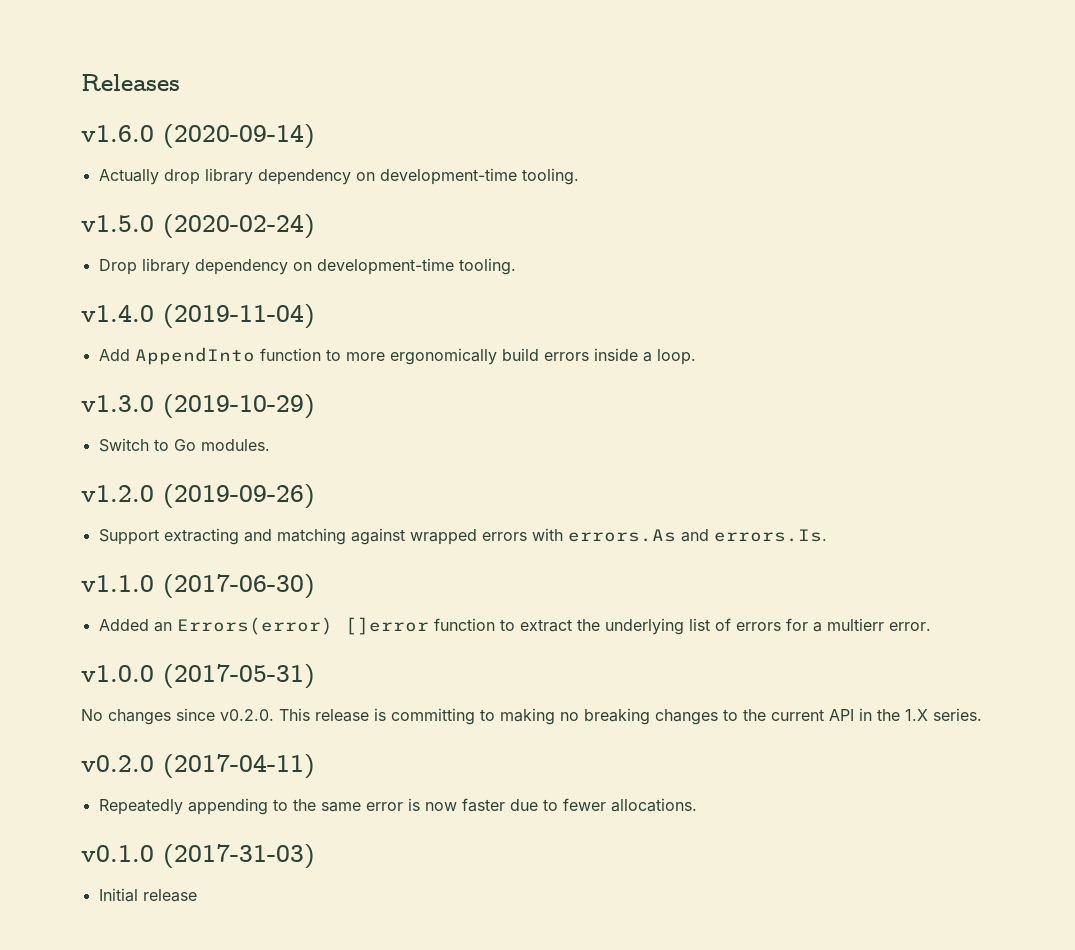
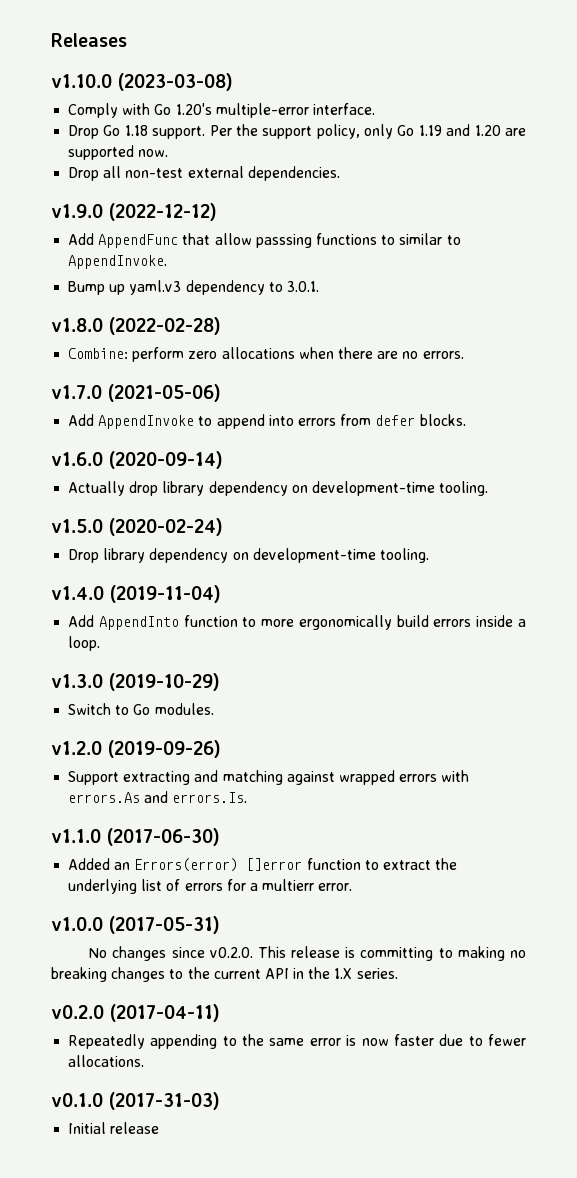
+ v1.10.0 (2023-03-08)
+ Comply with Go 1.20's multiple-error interface.
+ Drop Go 1.18 support. Per the support policy, only Go 1.19 and 1.20 are supported now.
+ Drop all non-test external dependencies.
+ v1.9.0 (2022-12-12)
+ Add AppendFunc that allow passsing functions to similar to AppendInvoke.
+ Bump up yaml.v3 dependency to 3.0.1.
+ v1.8.0 (2022-02-28)
+ Combine: perform zero allocations when there are no errors.
+ v1.7.0 (2021-05-06)
+ Add AppendInvoke to append into errors from defer blocks.

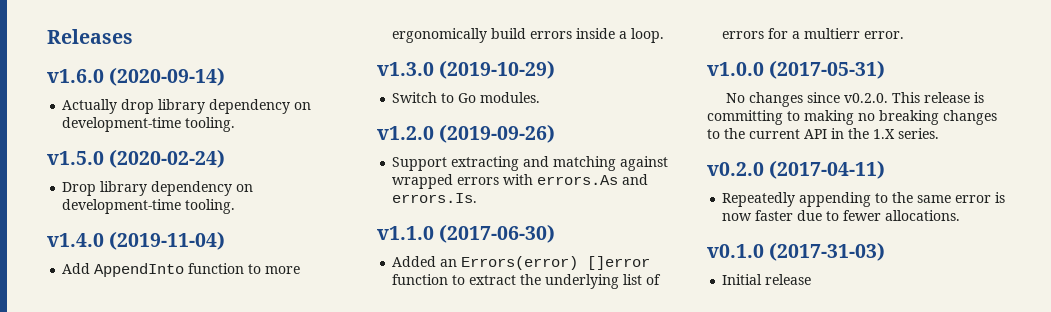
- v1.10.0 (2023-03-08)
- Comply with Go 1.20's multiple-error interface.
- Drop Go 1.18 support. Per the support policy, only Go 1.19 and 1.20 are supported now.
- Drop all non-test external dependencies.
- v1.9.0 (2022-12-12)
- Add AppendFunc that allow passsing functions to similar to AppendInvoke.
- Bump up yaml.v3 dependency to 3.0.1.
- v1.8.0 (2022-02-28)
- Combine: perform zero allocations when there are no errors.
- v1.7.0 (2021-05-06)
- Add AppendInvoke to append into errors from defer blocks.

